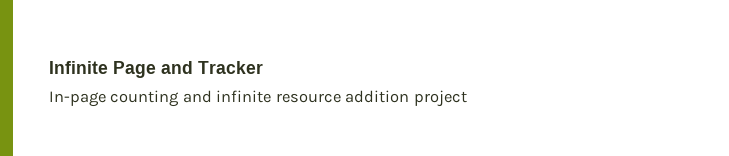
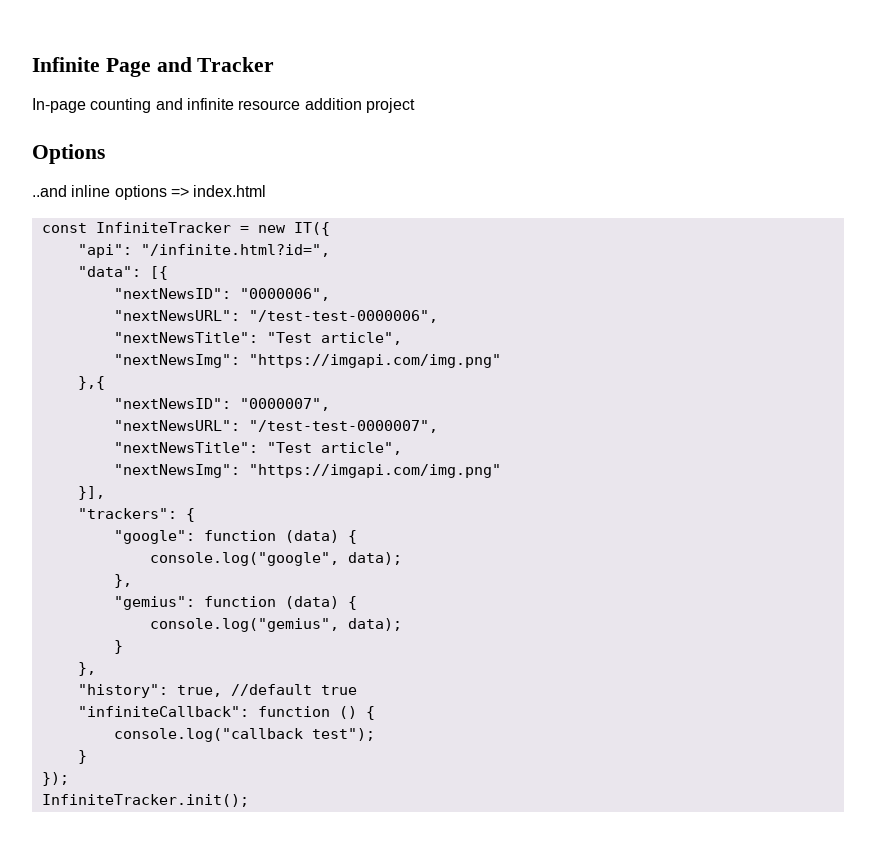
+ Options
+ ..and inline options => index.html
+ const InfiniteTracker = new IT({
+ "api": "/infinite.html?id=",
+ "data": [{
+ "nextNewsID": "0000006",
+ "nextNewsURL": "/test-test-0000006",
+ "nextNewsTitle": "Test article",
+ "nextNewsImg": "https://imgapi.com/img.png"
+ },{
+ "nextNewsID": "0000007",
+ "nextNewsURL": "/test-test-0000007",
+ "nextNewsTitle": "Test article",
+ "nextNewsImg": "https://imgapi.com/img.png"
+ }],
+ "trackers": {
+ "google": function (data) {
+ console.log("google", data);
+ },
+ "gemius": function (data) {
+ console.log("gemius", data);
+ }
+ },
+ "history": true, //default true
+ "infiniteCallback": function () {
+ console.log("callback test");
+ }
+ });
+ InfiniteTracker.init();

